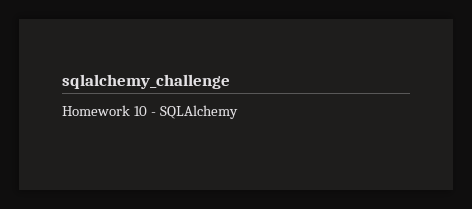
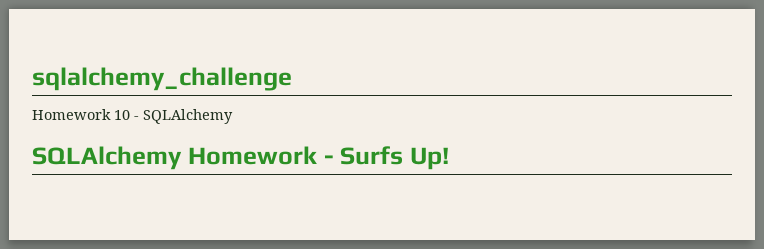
+ SQLAlchemy Homework - Surfs Up!

